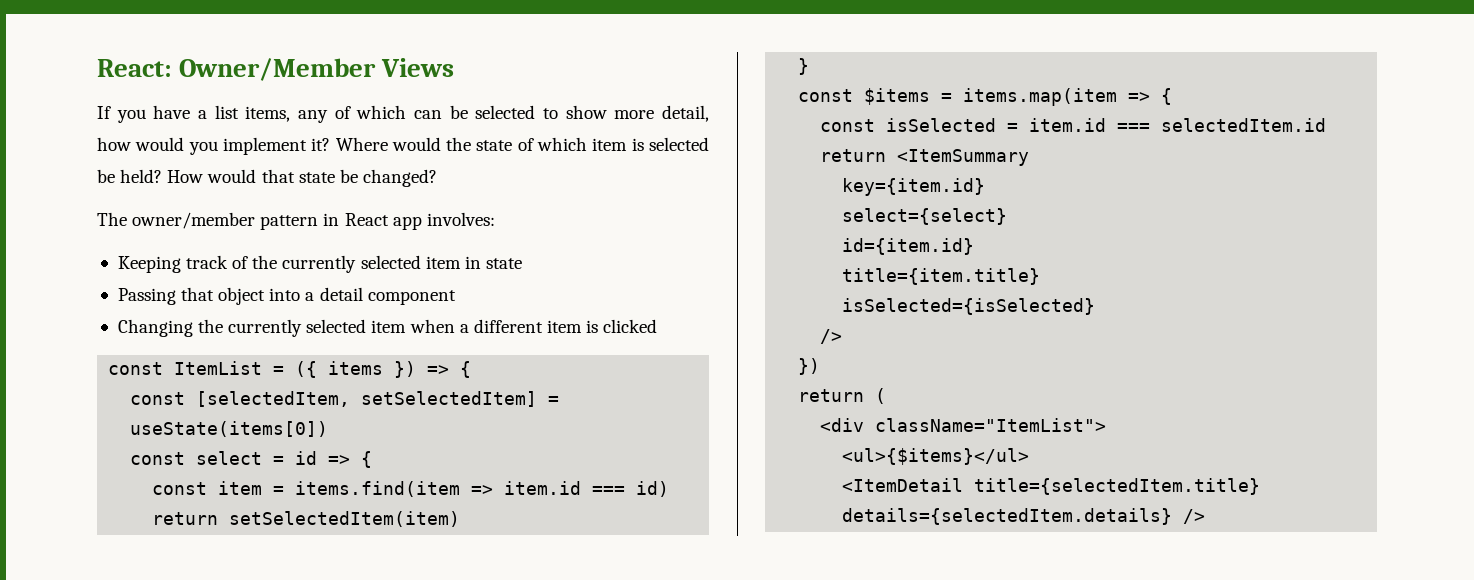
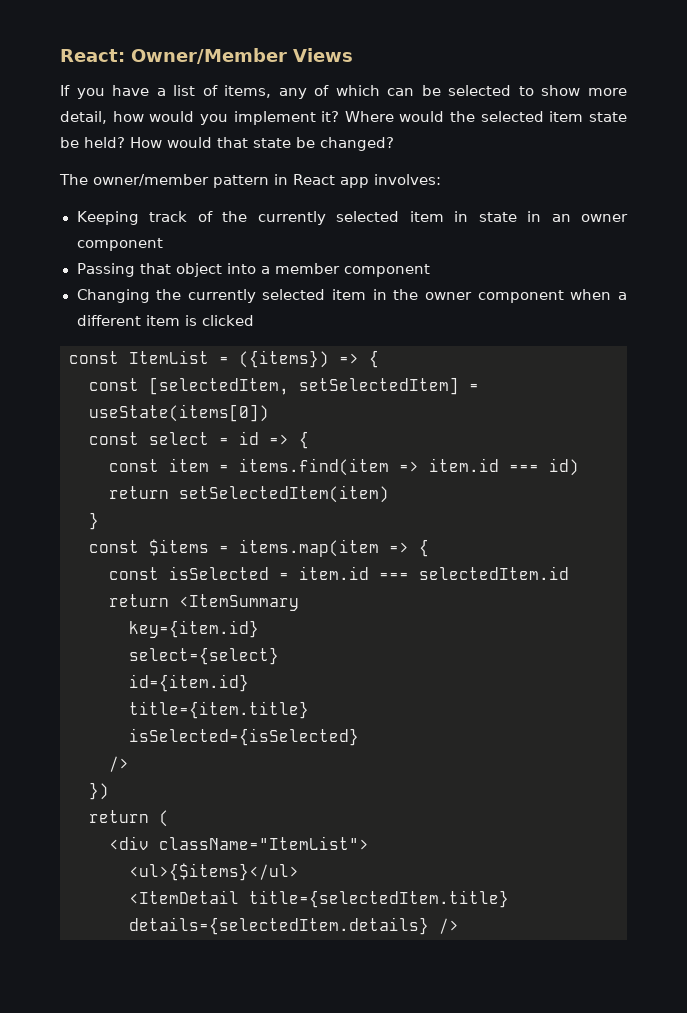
- If you have a list items, any of which can be selected to show more detail, how would you implement it?
+ If you have a list of items, any of which can be selected to show more detail, how would you implement it?
- Where would the state of which item is selected be held?
+ Where would the selected item state be held?
- Keeping track of the currently selected item in state
+ Keeping track of the currently selected item in state in an owner component
- Passing that object into a detail component
+ Passing that object into a member component
- Changing the currently selected item when a different item is clicked
+ Changing the currently selected item in the owner component when a different item is clicked
- const ItemList = ({ items }) => {
+ const ItemList = ({items}) => {

